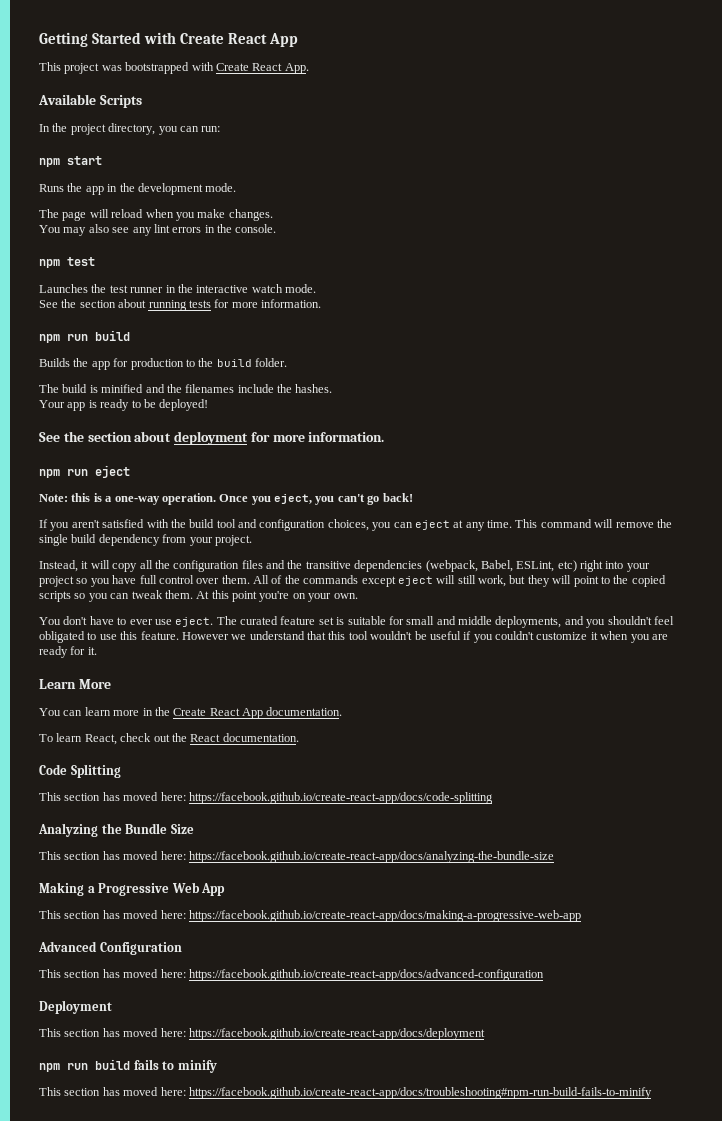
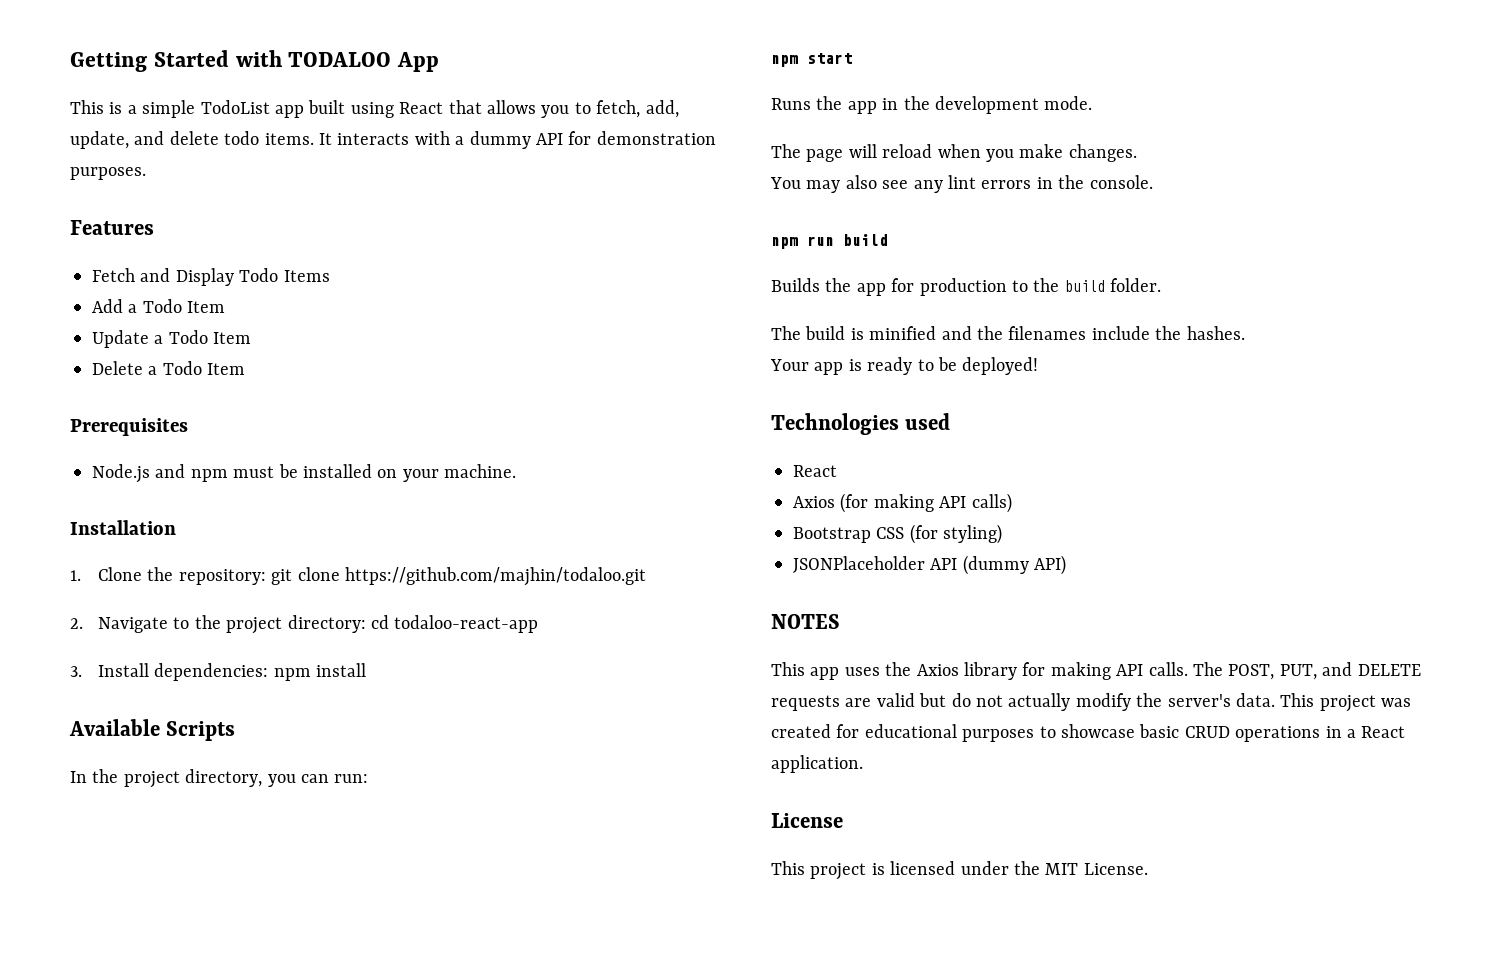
- Getting Started with Create React App
- This project was bootstrapped with Create React App.
+ Getting Started with TODALOO App
+ This is a simple TodoList app built using React that allows you to fetch, add, update, and delete todo items. It interacts with a dummy API for demonstration purposes.
+ Features
+ Fetch and Display Todo Items
+ Add a Todo Item
+ Update a Todo Item
+ Delete a Todo Item
+ Prerequisites
+ Node.js and npm must be installed on your machine.
+ Installation
+ 1. Clone the repository: git clone https://github.com/majhin/todaloo.git
+ 2. Navigate to the project directory: cd todaloo-react-app
+ 3. Install dependencies: npm install
- npm test
- Launches the test runner in the interactive watch mode.
- See the section about running tests for more information.
- See the section about deployment for more information.
- npm run eject
- Note: this is a one-way operation. Once you eject, you can't go back!
- If you aren't satisfied with the build tool and configuration choices, you can eject at any time. This command will remove the single build dependency from your project.
- Instead, it will copy all the configuration files and the transitive dependencies (webpack, Babel, ESLint, etc) right into your project so you have full control over them. All of the commands except eject will still work, but they will point to the copied scripts so you can tweak them. At this point you're on your own.
- You don't have to ever use eject. The curated feature set is suitable for small and middle deployments, and you shouldn't feel obligated to use this feature. However we understand that this tool wouldn't be useful if you couldn't customize it when you are ready for it.
- Learn More
- You can learn more in the Create React App documentation.
- To learn React, check out the React documentation.
- Code Splitting
- This section has moved here: https://facebook.github.io/create-react-app/docs/code-splitting
- Analyzing the Bundle Size
- This section has moved here: https://facebook.github.io/create-react-app/docs/analyzing-the-bundle-size
- Making a Progressive Web App
- This section has moved here: https://facebook.github.io/create-react-app/docs/making-a-progressive-web-app
- Advanced Configuration
- This section has moved here: https://facebook.github.io/create-react-app/docs/advanced-configuration
- Deployment
- This section has moved here: https://facebook.github.io/create-react-app/docs/deployment
- npm run build fails to minify
- This section has moved here: https://facebook.github.io/create-react-app/docs/troubleshooting#npm-run-build-fails-to-minify
+ Technologies used
+ React
+ Axios (for making API calls)
+ Bootstrap CSS (for styling)
+ JSONPlaceholder API (dummy API)
+ NOTES
+ This app uses the Axios library for making API calls. The POST, PUT, and DELETE requests are valid but do not actually modify the server's data. This project was created for educational purposes to showcase basic CRUD operations in a React application.
+ License
+ This project is licensed under the MIT License.

